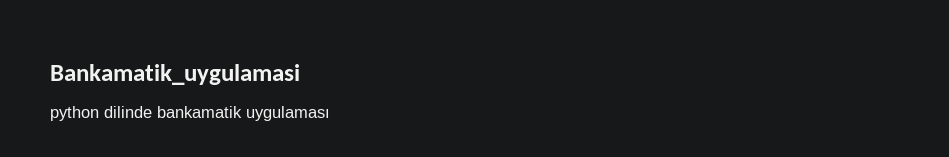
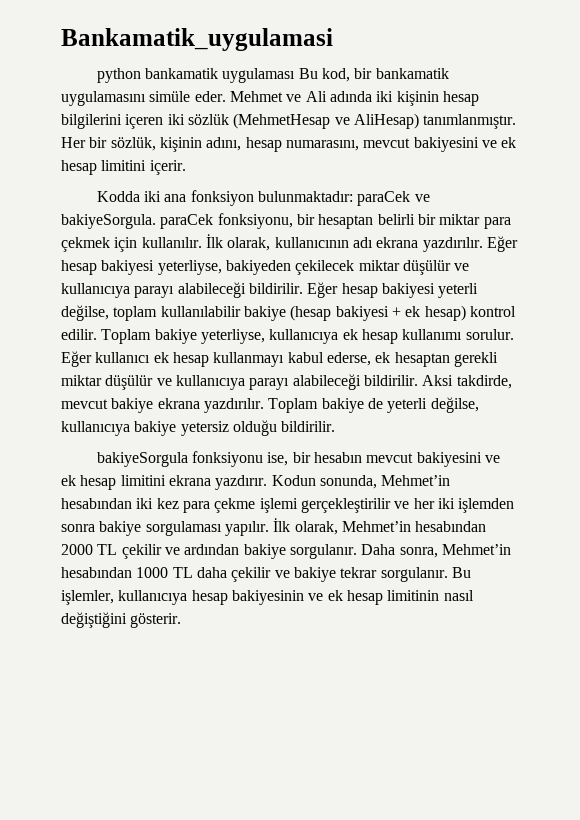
- python dilinde bankamatik uygulaması
+ python bankamatik uygulaması Bu kod, bir bankamatik uygulamasını simüle eder. Mehmet ve Ali adında iki kişinin hesap bilgilerini içeren iki sözlük (MehmetHesap ve AliHesap) tanımlanmıştır. Her bir sözlük, kişinin adını, hesap numarasını, mevcut bakiyesini ve ek hesap limitini içerir.
+ Kodda iki ana fonksiyon bulunmaktadır: paraCek ve bakiyeSorgula. paraCek fonksiyonu, bir hesaptan belirli bir miktar para çekmek için kullanılır. İlk olarak, kullanıcının adı ekrana yazdırılır. Eğer hesap bakiyesi yeterliyse, bakiyeden çekilecek miktar düşülür ve kullanıcıya parayı alabileceği bildirilir. Eğer hesap bakiyesi yeterli değilse, toplam kullanılabilir bakiye (hesap bakiyesi + ek hesap) kontrol edilir. Toplam bakiye yeterliyse, kullanıcıya ek hesap kullanımı sorulur. Eğer kullanıcı ek hesap kullanmayı kabul ederse, ek hesaptan gerekli miktar düşülür ve kullanıcıya parayı alabileceği bildirilir. Aksi takdirde, mevcut bakiye ekrana yazdırılır. Toplam bakiye de yeterli değilse, kullanıcıya bakiye yetersiz olduğu bildirilir.
+ bakiyeSorgula fonksiyonu ise, bir hesabın mevcut bakiyesini ve ek hesap limitini ekrana yazdırır. Kodun sonunda, Mehmet’in hesabından iki kez para çekme işlemi gerçekleştirilir ve her iki işlemden sonra bakiye sorgulaması yapılır. İlk olarak, Mehmet’in hesabından 2000 TL çekilir ve ardından bakiye sorgulanır. Daha sonra, Mehmet’in hesabından 1000 TL daha çekilir ve bakiye tekrar sorgulanır. Bu işlemler, kullanıcıya hesap bakiyesinin ve ek hesap limitinin nasıl değiştiğini gösterir.

